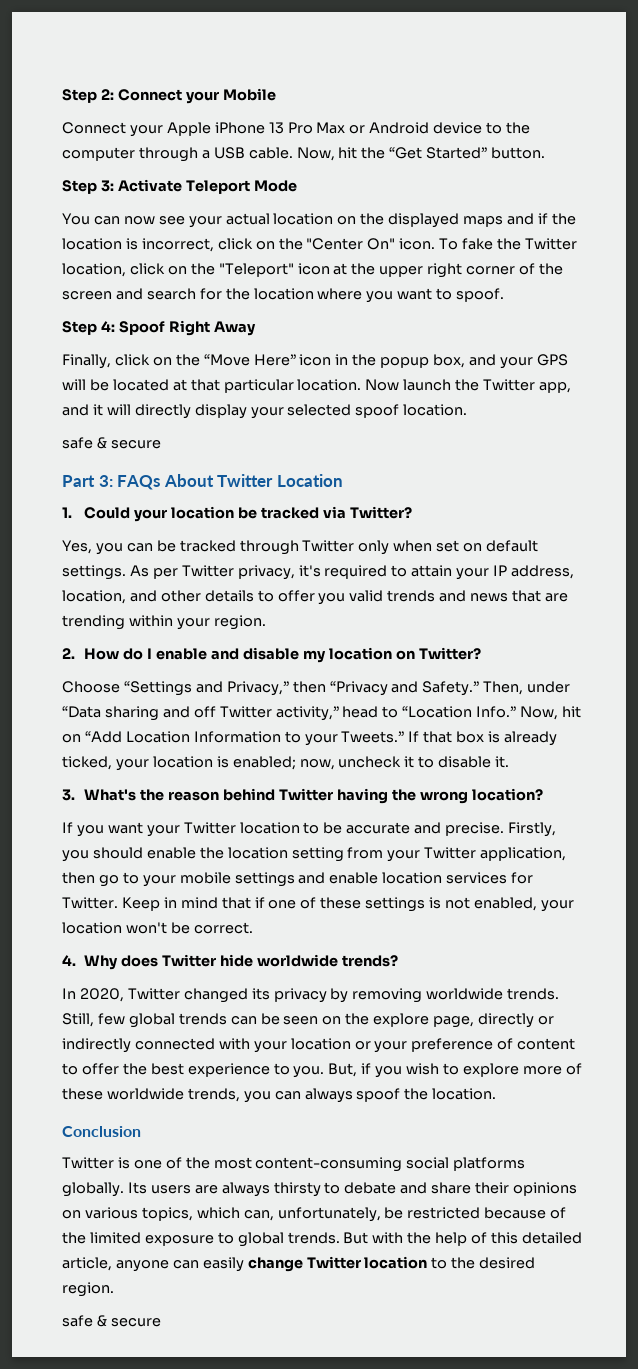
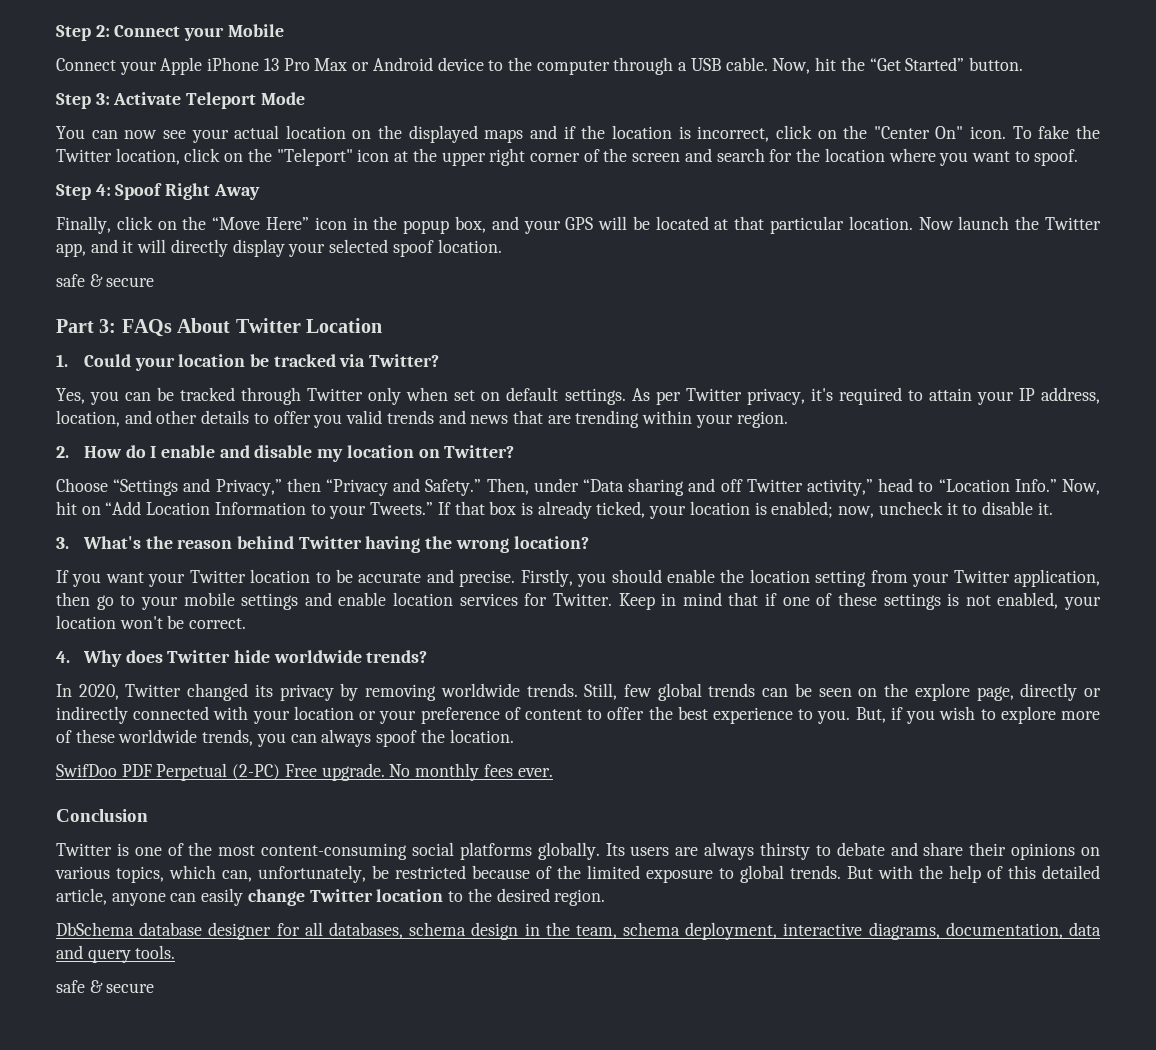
+ SwifDoo PDF Perpetual (2-PC) Free upgrade. No monthly fees ever.
+ DbSchema database designer for all databases, schema design in the team, schema deployment, interactive diagrams, documentation, data and query tools.

